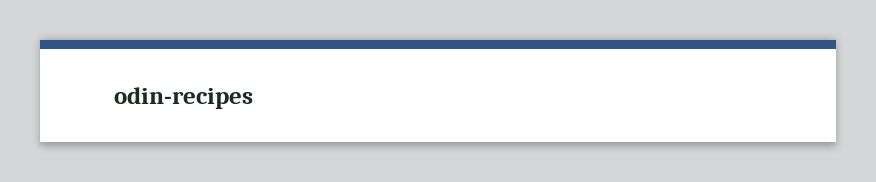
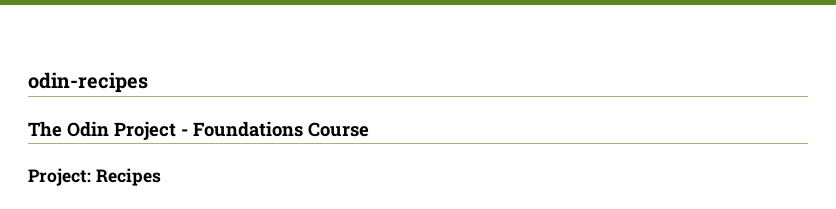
+ The Odin Project - Foundations Course
+ Project: Recipes

